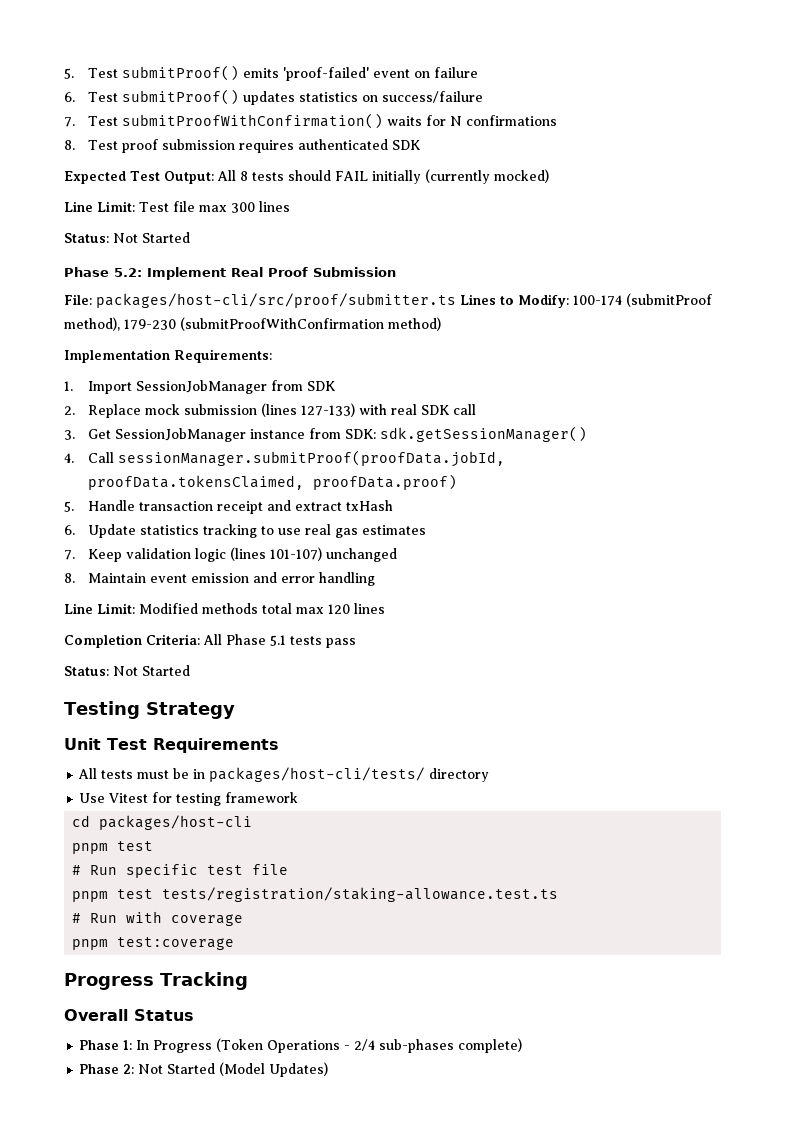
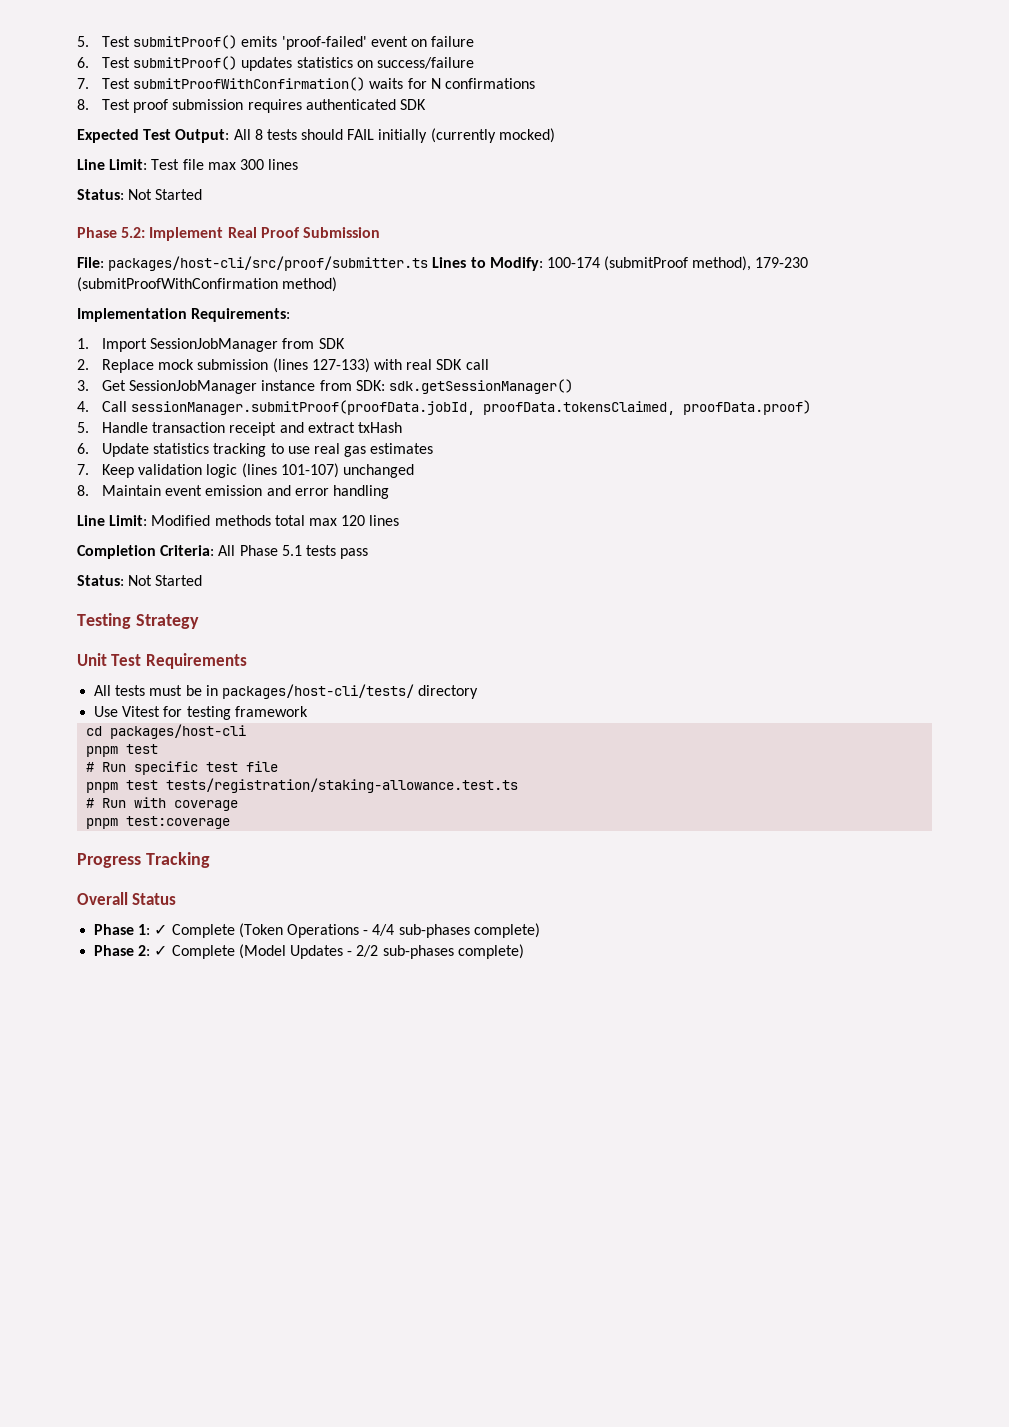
- Phase 1: In Progress (Token Operations - 2/4 sub-phases complete)
+ Phase 1: ✓ Complete (Token Operations - 4/4 sub-phases complete)
- Phase 2: Not Started (Model Updates)
+ Phase 2: ✓ Complete (Model Updates - 2/2 sub-phases complete)

